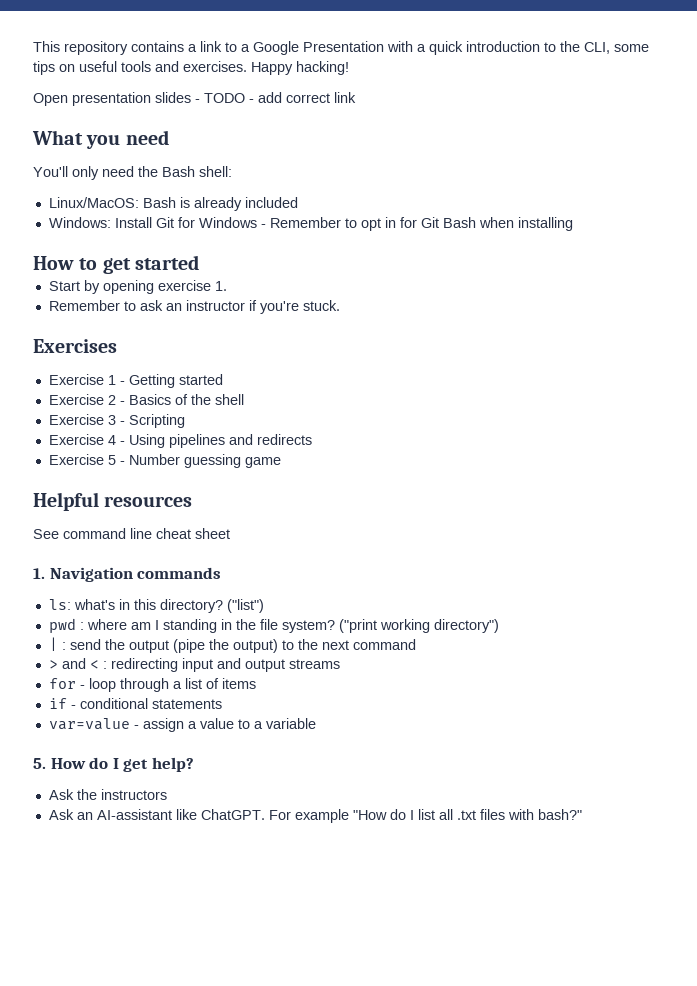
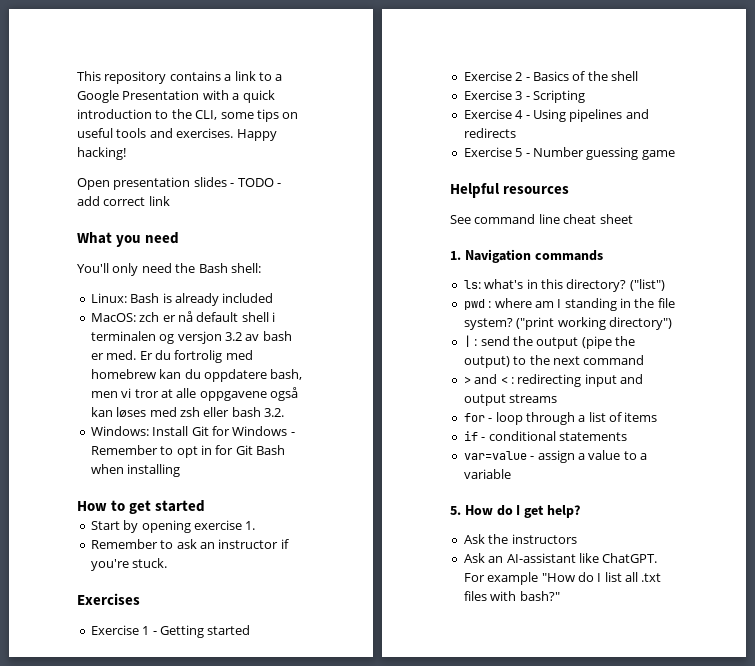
- Linux/MacOS: Bash is already included
+ Linux: Bash is already included
+ MacOS: zch er nå default shell i terminalen og versjon 3.2 av bash er med. Er du fortrolig med homebrew kan du oppdatere bash, men vi tror at alle oppgavene også kan løses med zsh eller bash 3.2.

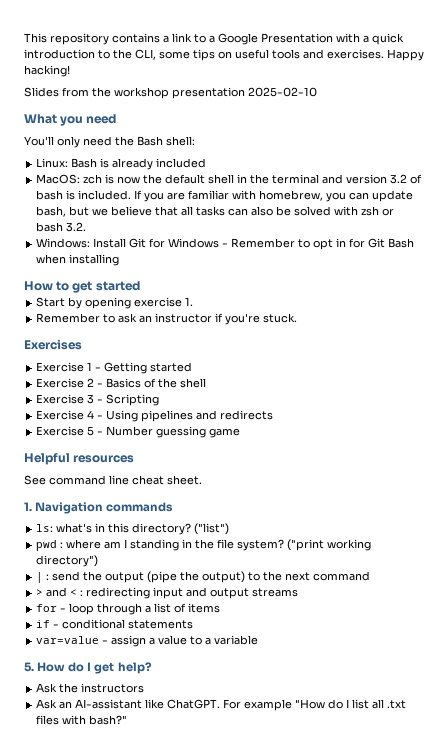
- Open presentation slides - TODO - add correct link
+ Slides from the workshop presentation 2025-02-10
- MacOS: zch er nå default shell i terminalen og versjon 3.2 av bash er med. Er du fortrolig med homebrew kan du oppdatere bash, men vi tror at alle oppgavene også kan løses med zsh eller bash 3.2.
+ MacOS: zch is now the default shell in the terminal and version 3.2 of bash is included. If you are familiar with homebrew, you can update bash, but we believe that all tasks can also be solved with zsh or bash 3.2.
- See command line cheat sheet
+ See command line cheat sheet.

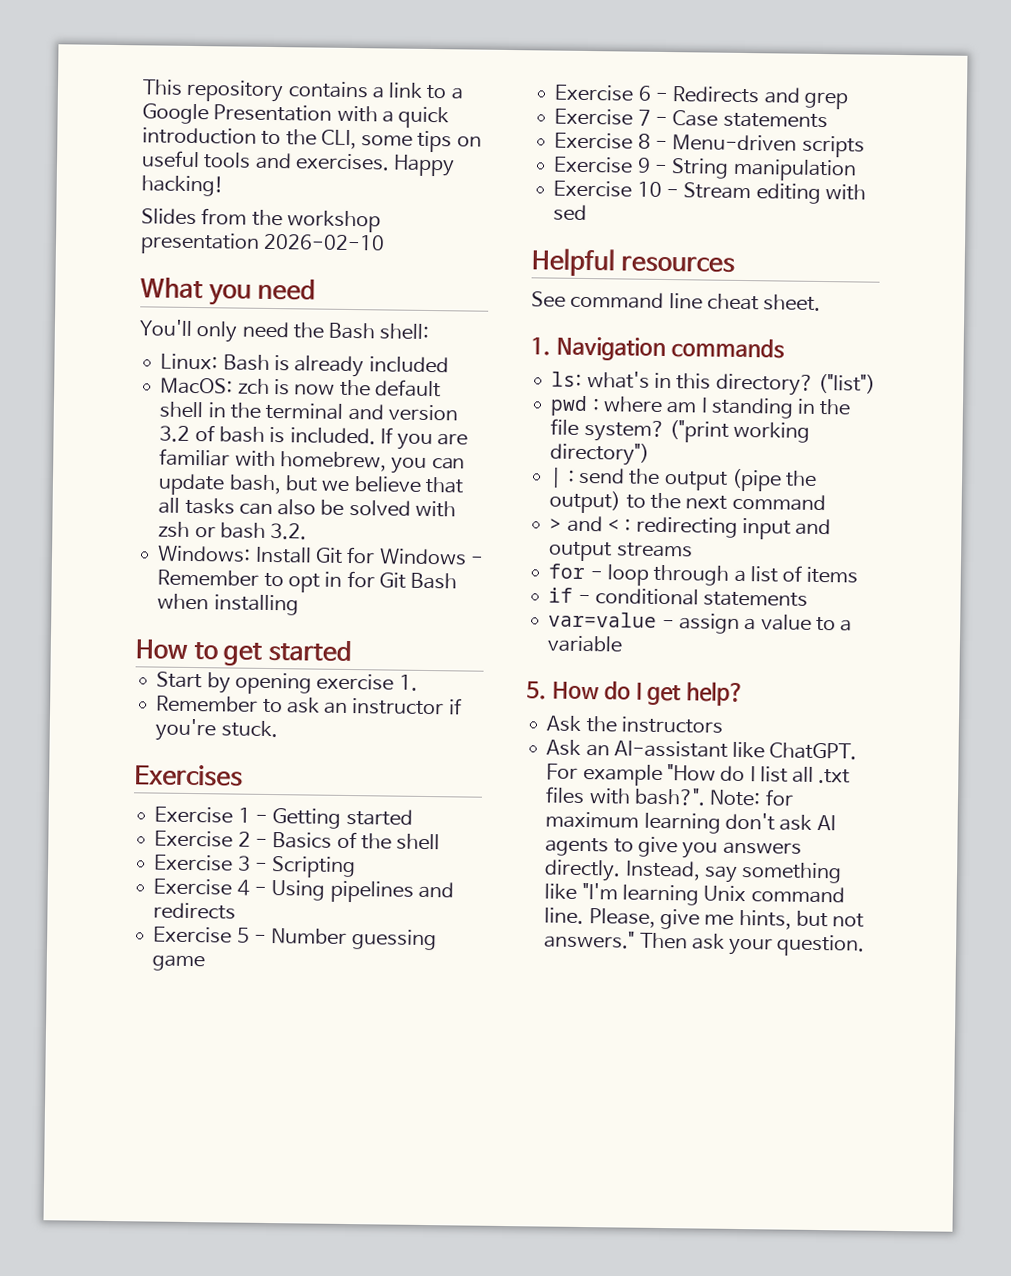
- Slides from the workshop presentation 2025-02-10
+ Slides from the workshop presentation 2026-02-10
+ Exercise 6 - Redirects and grep
+ Exercise 7 - Case statements
+ Exercise 8 - Menu-driven scripts
+ Exercise 9 - String manipulation
+ Exercise 10 - Stream editing with sed
- For example "How do I list all .txt files with bash?"
+ For example "How do I list all .txt files with bash?". Note: for maximum learning don't ask AI agents to give you answers directly. Instead, say something like "I'm learning Unix command line. Please, give me hints, but not answers." Then ask your question.

